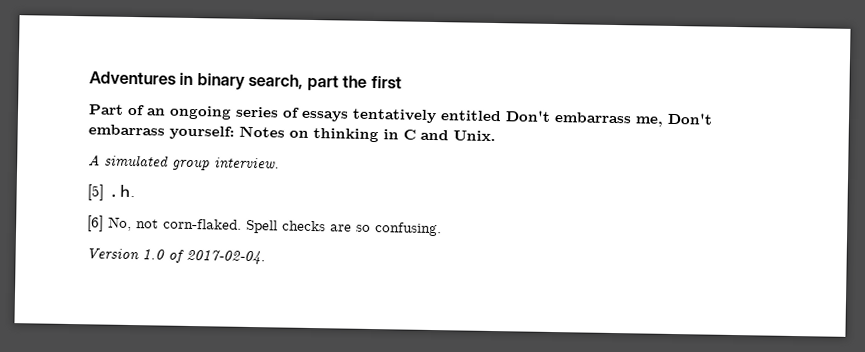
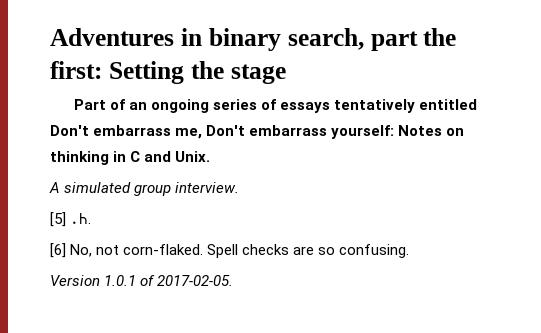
- Adventures in binary search, part the first
+ Adventures in binary search, part the first: Setting the stage
- Version 1.0 of 2017-02-04.
+ Version 1.0.1 of 2017-02-05.

